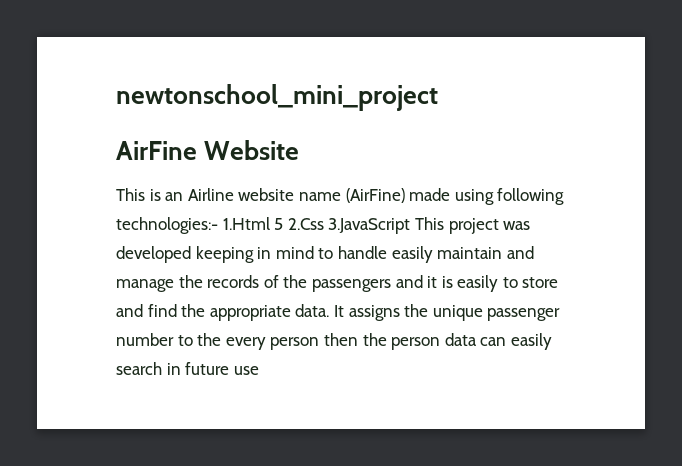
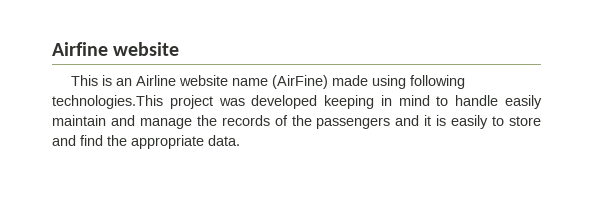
- newtonschool_mini_project
- AirFine Website
+ Airfine website
- This is an Airline website name (AirFine) made using following technologies:- 1.Html 5 2.Css 3.JavaScript This project was developed keeping in mind to handle easily maintain and manage the records of the passengers and it is easily to store and find the appropriate data. It assigns the unique passenger number to the every person then the person data can easily search in future use
+ This is an Airline website name (AirFine) made using following technologies.This project was developed keeping in mind to handle easily maintain and manage the records of the passengers and it is easily to store and find the appropriate data.

